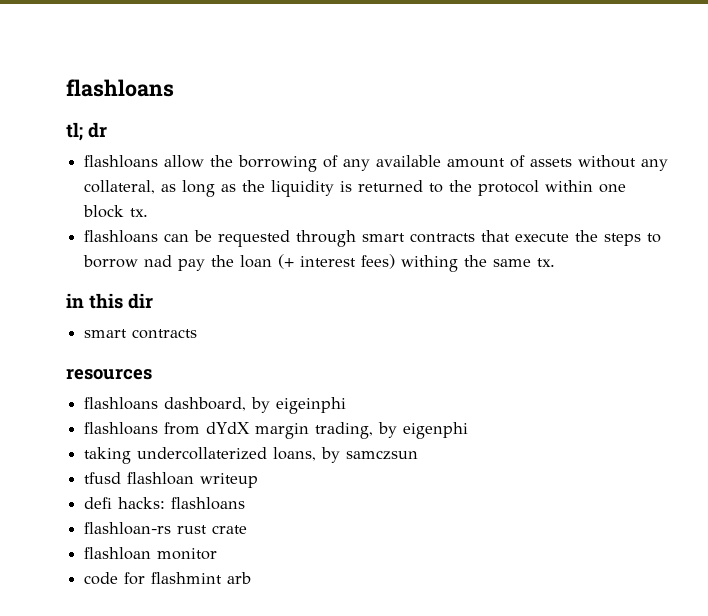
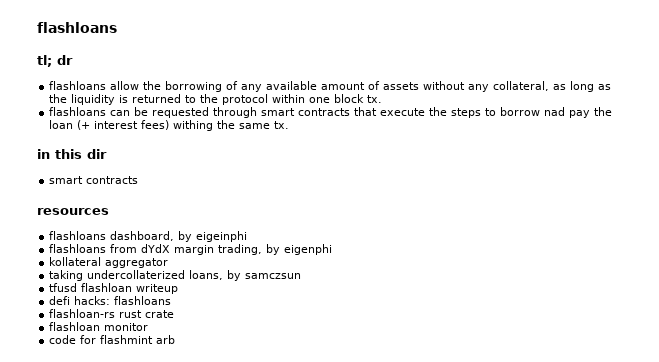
+ kollateral aggregator

